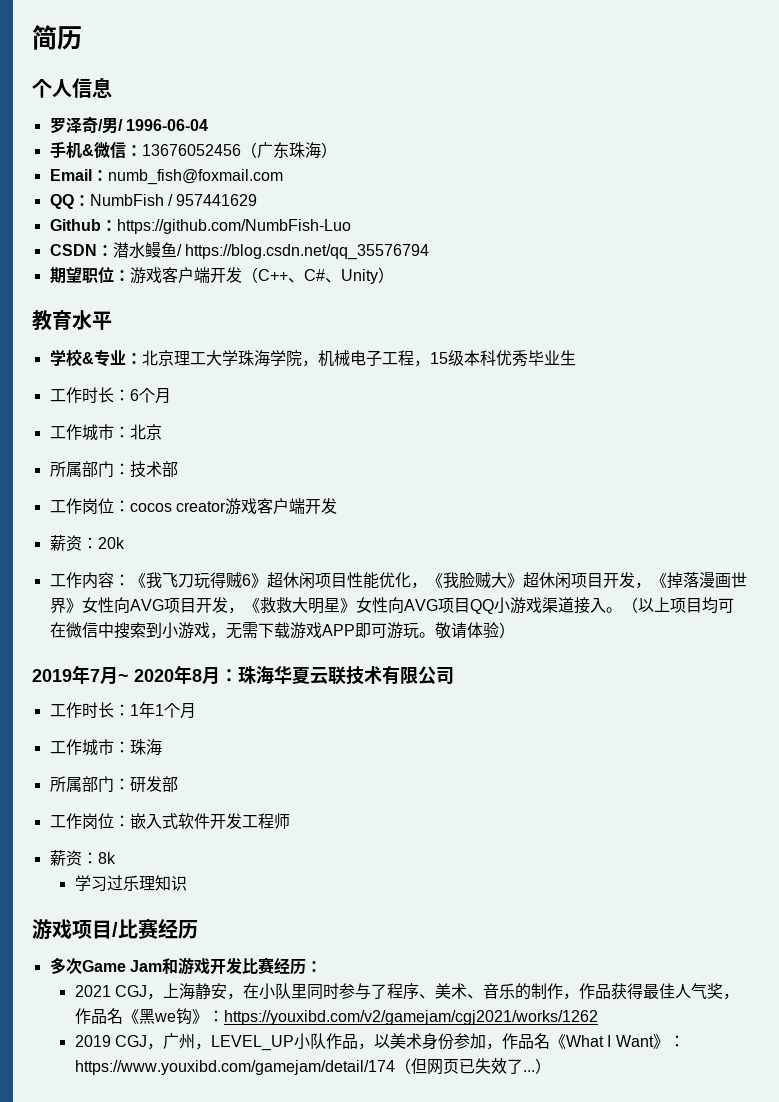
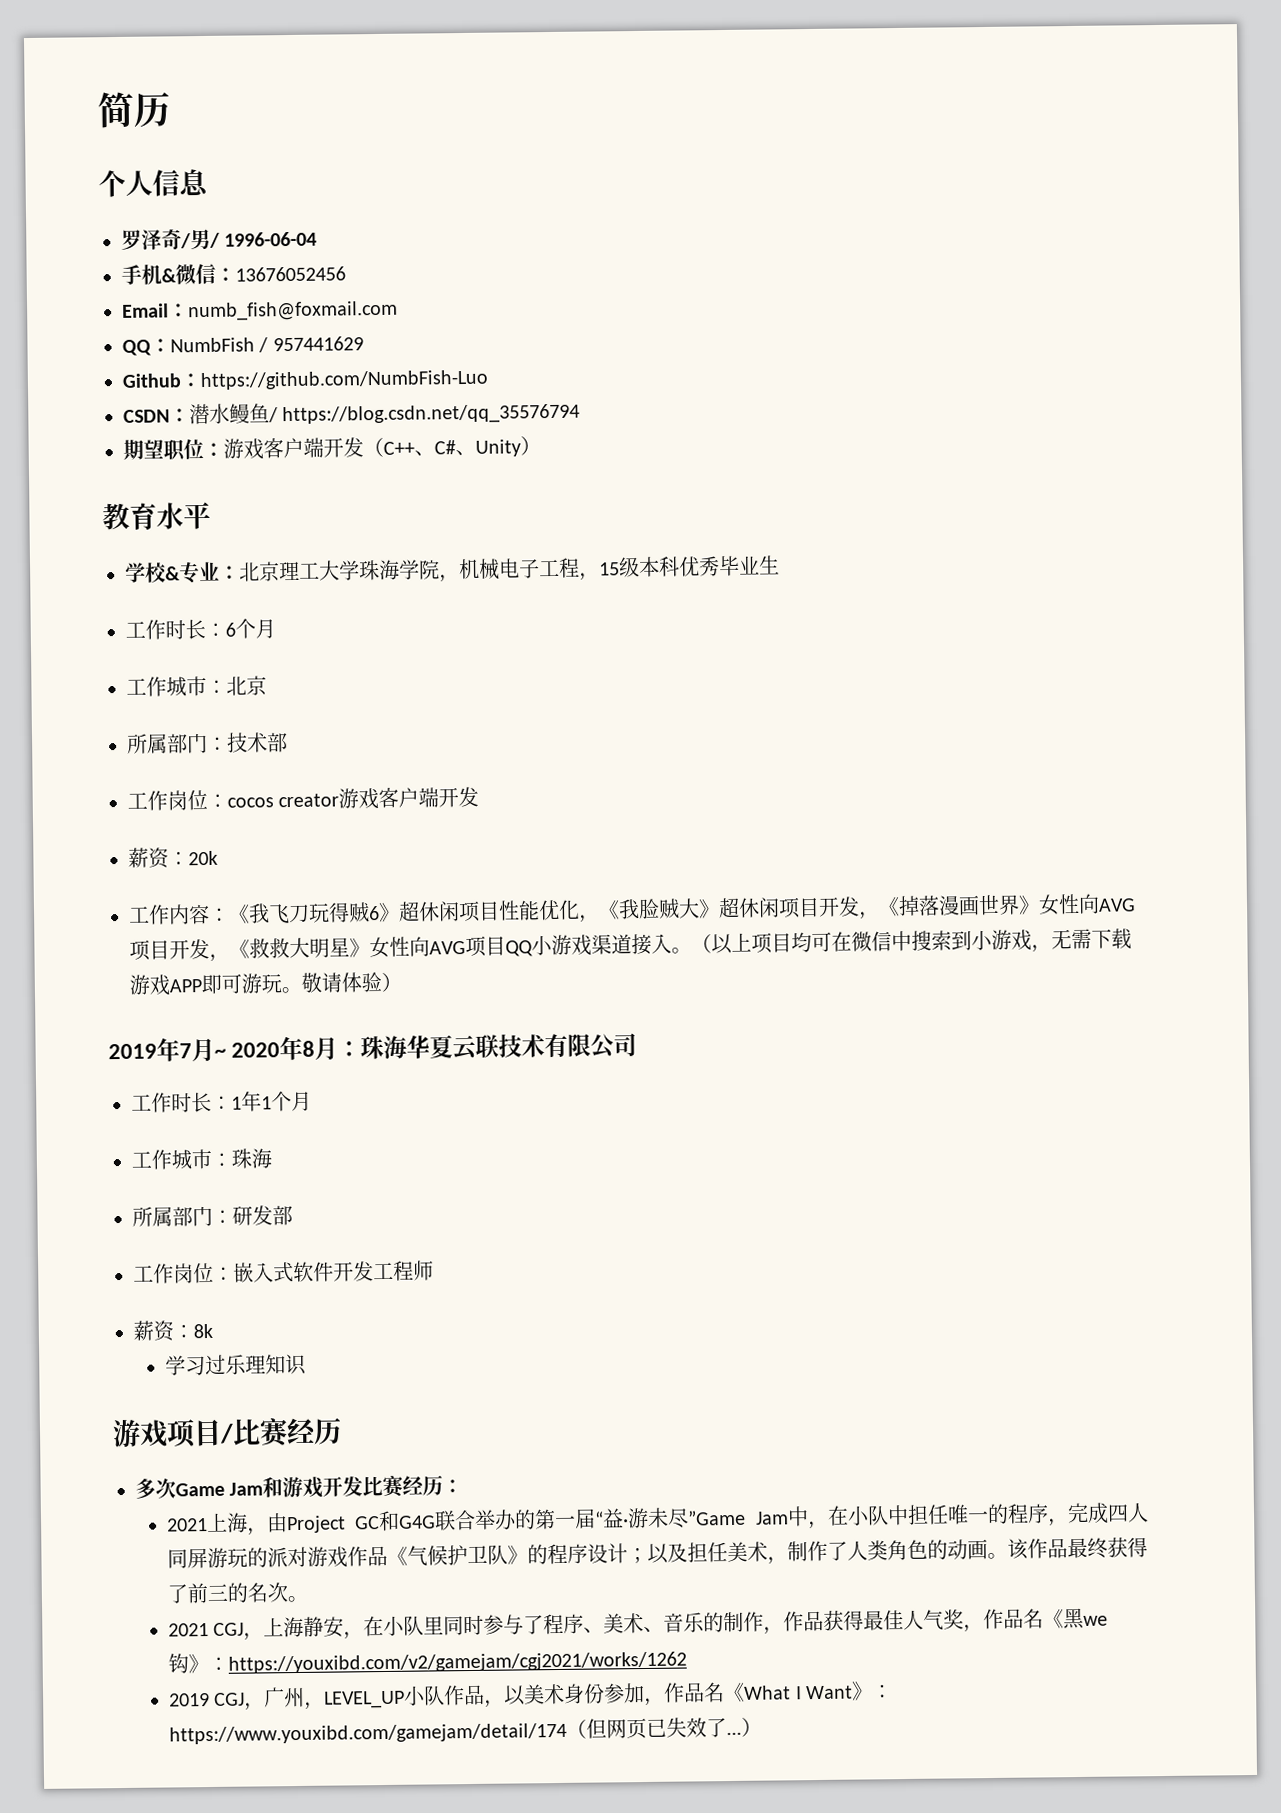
- 手机&微信：13676052456（广东珠海）
+ 手机&微信：13676052456
+ 2021上海，由Project GC和G4G联合举办的第一届“益·游未尽”Game Jam中，在小队中担任唯一的程序，完成四人同屏游玩的派对游戏作品《气候护卫队》的程序设计；以及担任美术，制作了人类角色的动画。该作品最终获得了前三的名次。

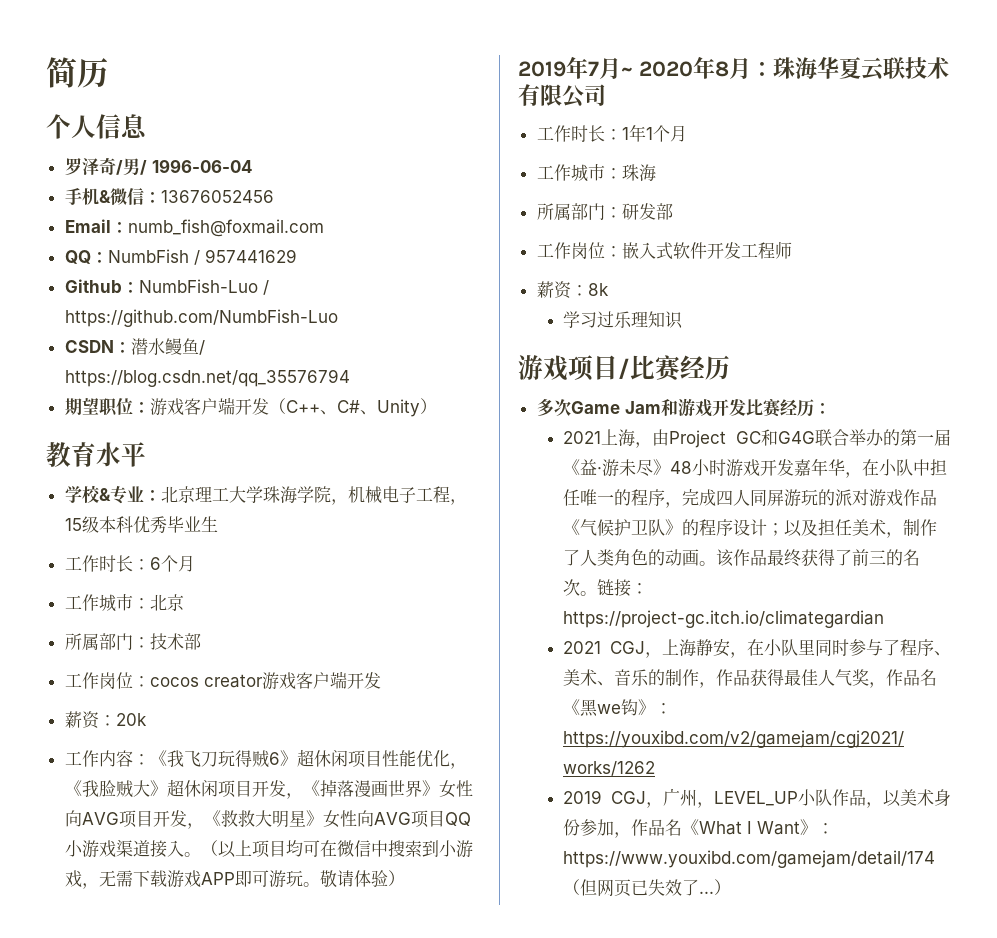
- Github：https://github.com/NumbFish-Luo
+ Github：NumbFish-Luo / https://github.com/NumbFish-Luo
- 2021上海，由Project GC和G4G联合举办的第一届“益·游未尽”Game Jam中，在小队中担任唯一的程序，完成四人同屏游玩的派对游戏作品《气候护卫队》的程序设计；以及担任美术，制作了人类角色的动画。
+ 2021上海，由Project GC和G4G联合举办的第一届《益·游未尽》48小时游戏开发嘉年华，在小队中担任唯一的程序，完成四人同屏游玩的派对游戏作品《气候护卫队》的程序设计；以及担任美术，制作了人类角色的动画。
+ 链接：https://project-gc.itch.io/climategardian

